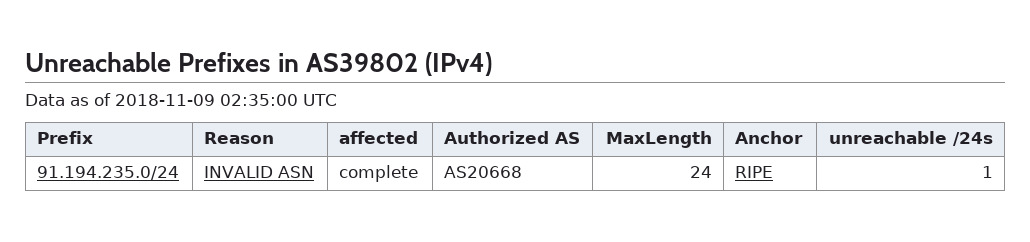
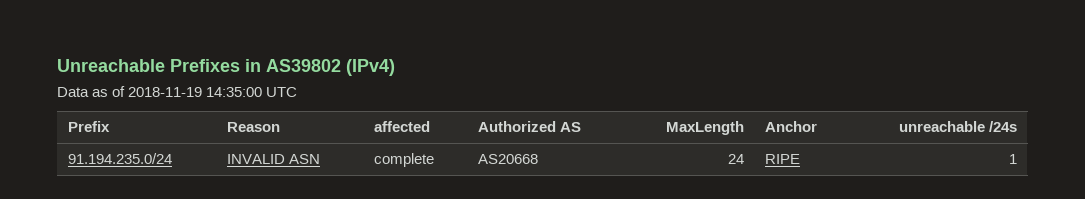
- Data as of 2018-11-09 02:35:00 UTC
+ Data as of 2018-11-19 14:35:00 UTC

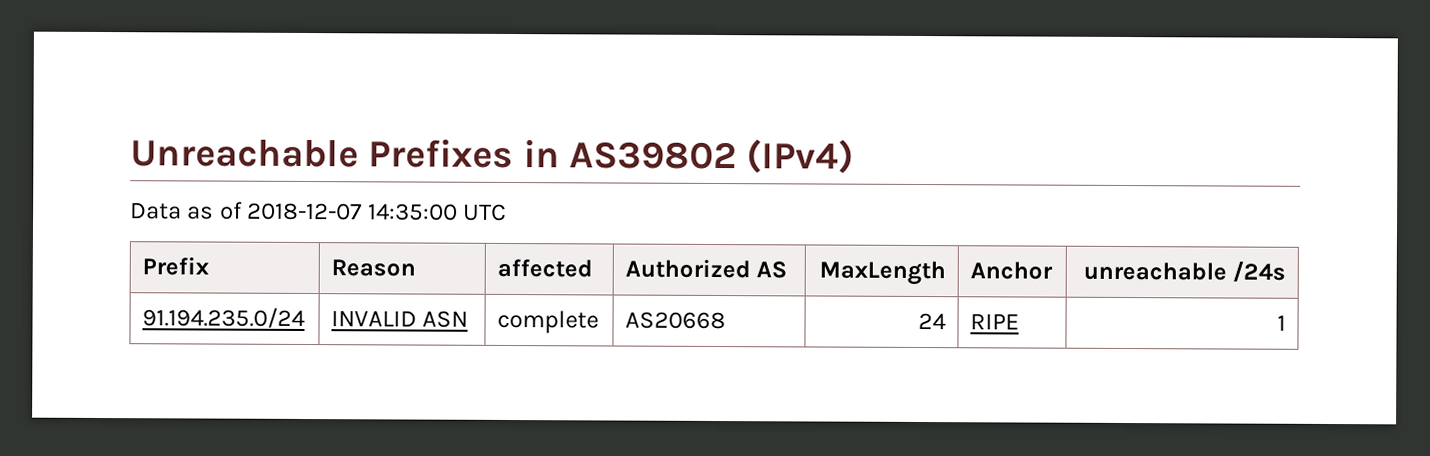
- Data as of 2018-11-19 14:35:00 UTC
+ Data as of 2018-12-07 14:35:00 UTC

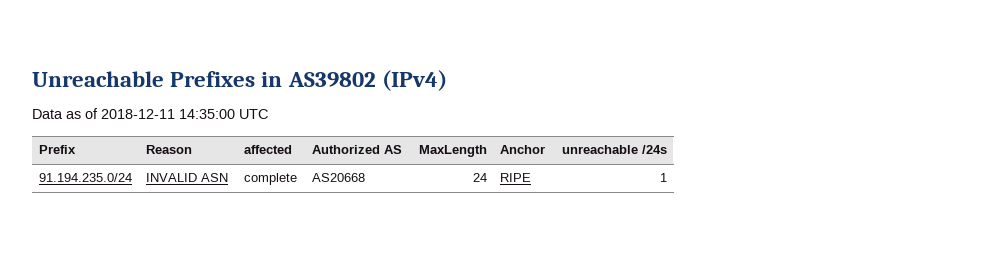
- Data as of 2018-12-07 14:35:00 UTC
+ Data as of 2018-12-11 14:35:00 UTC

